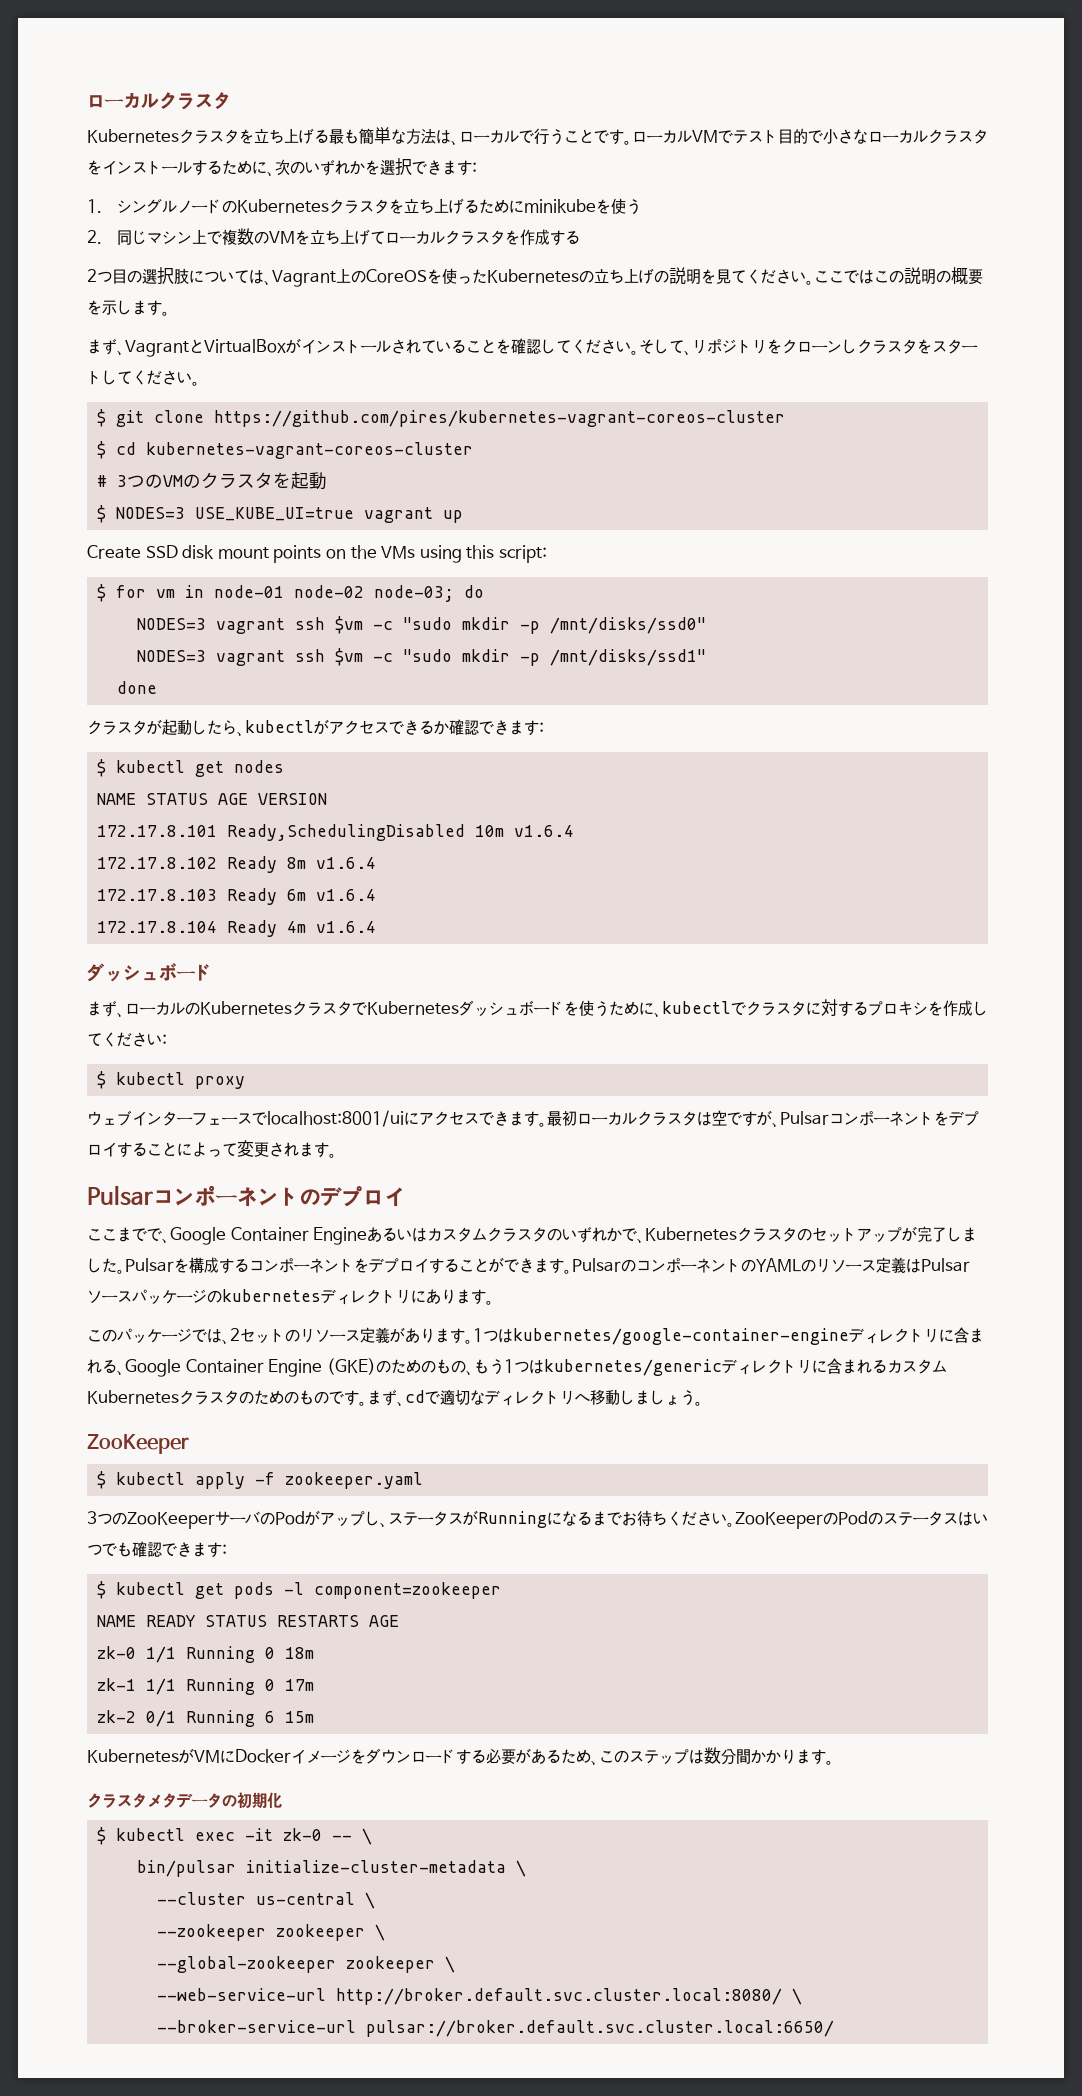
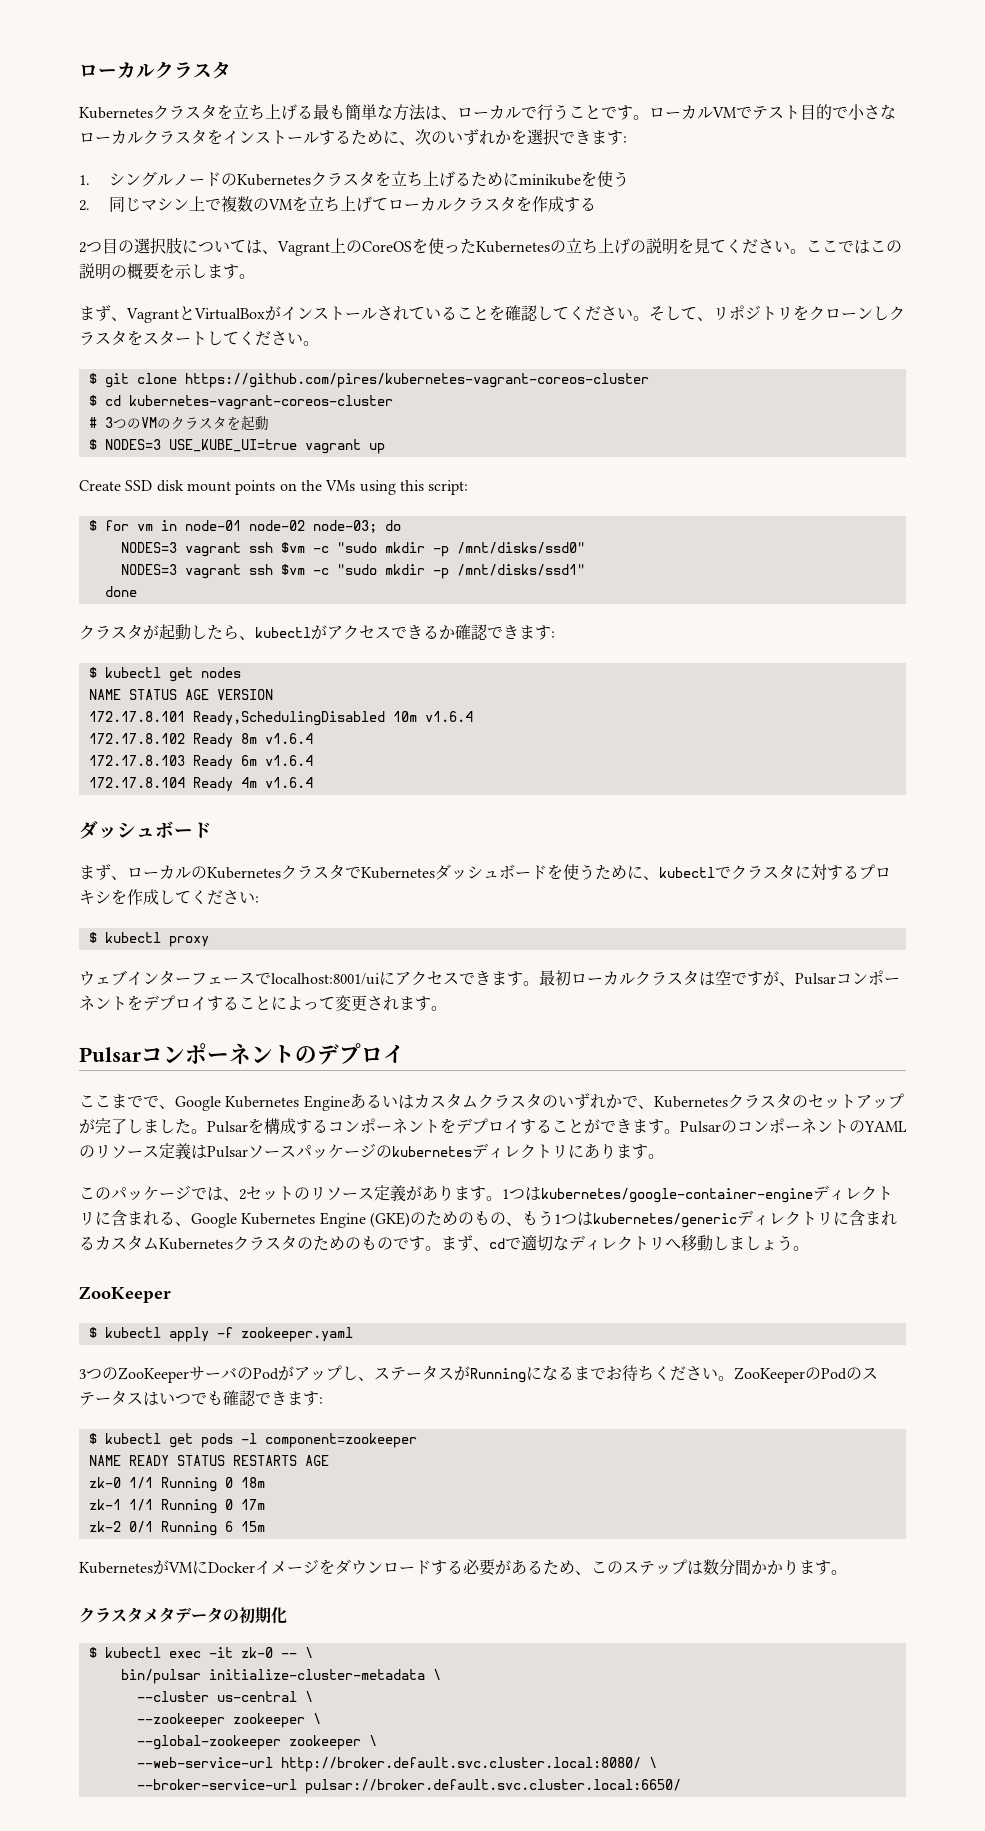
- ここまでで、Google Container Engineあるいはカスタムクラスタのいずれかで、Kubernetesクラスタのセットアップが完了しました。
+ ここまでで、Google Kubernetes Engineあるいはカスタムクラスタのいずれかで、Kubernetesクラスタのセットアップが完了しました。
- 1つはkubernetes/google-container-engineディレクトリに含まれる、Google Container Engine (GKE)のためのもの、もう1つはkubernetes/genericディレクトリに含まれるカスタムKubernetesクラスタのためのものです。
+ 1つはkubernetes/google-container-engineディレクトリに含まれる、Google Kubernetes Engine (GKE)のためのもの、もう1つはkubernetes/genericディレクトリに含まれるカスタムKubernetesクラスタのためのものです。

